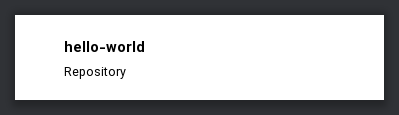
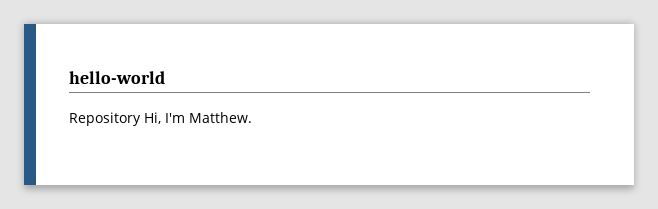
- Repository
+ Repository Hi, I'm Matthew.

